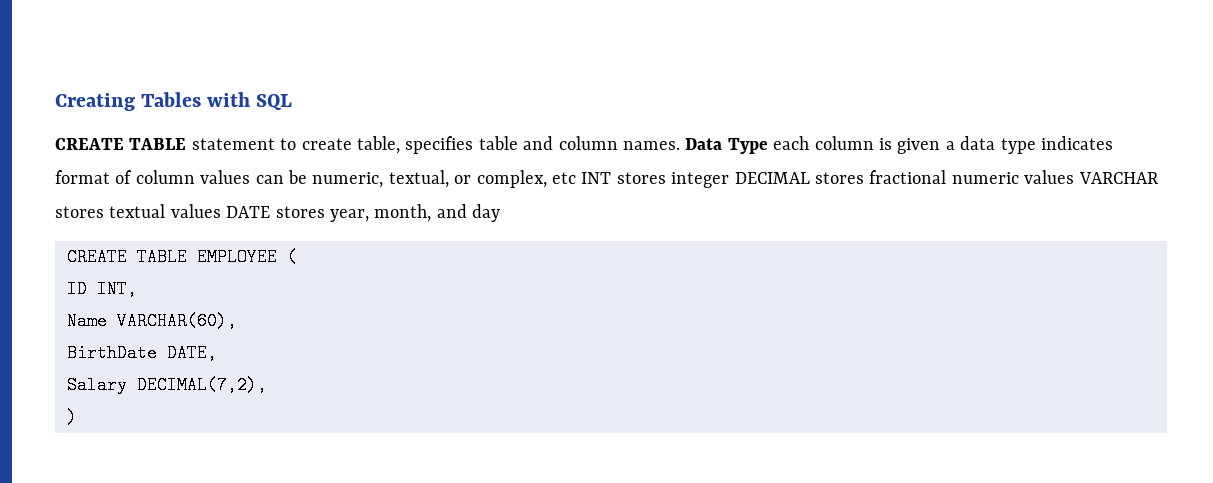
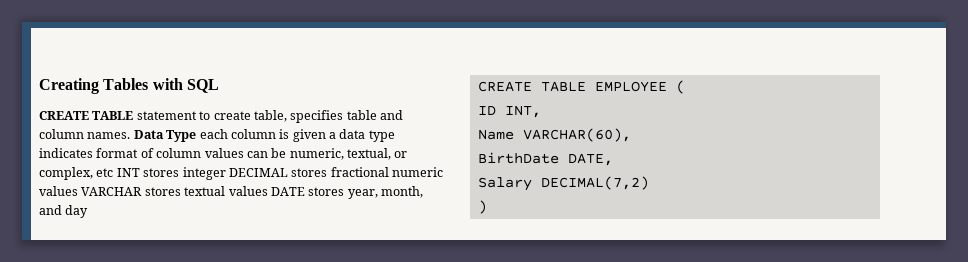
- Salary DECIMAL(7,2),
+ Salary DECIMAL(7,2)

